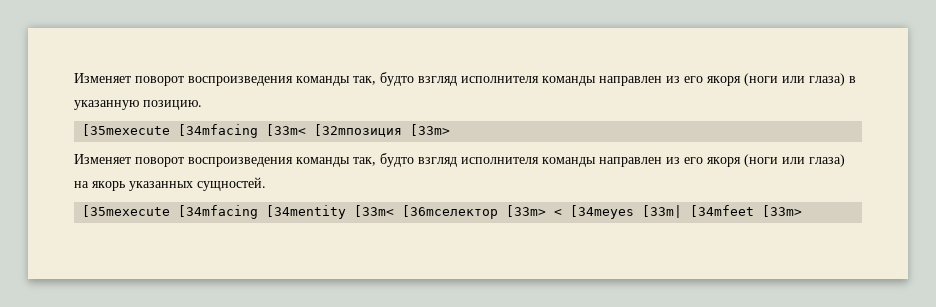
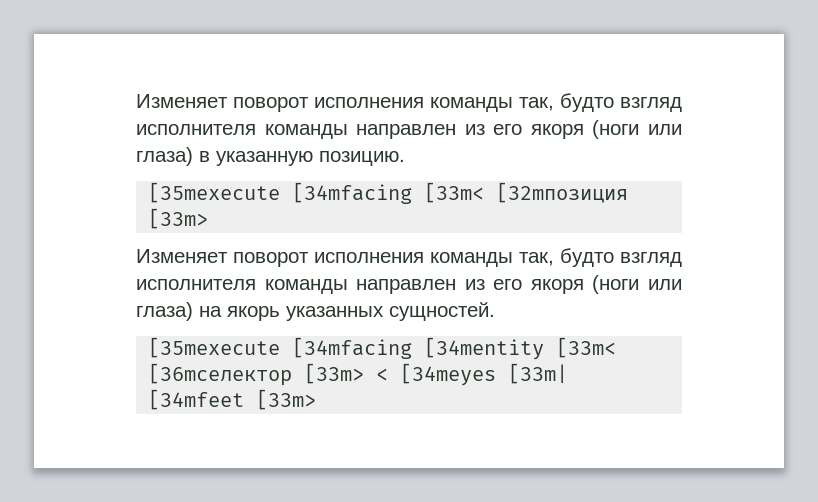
- Изменяет поворот воспроизведения команды так, будто взгляд исполнителя команды направлен из его якоря (ноги или глаза) в указанную позицию.
+ Изменяет поворот исполнения команды так, будто взгляд исполнителя команды направлен из его якоря (ноги или глаза) в указанную позицию.
- Изменяет поворот воспроизведения команды так, будто взгляд исполнителя команды направлен из его якоря (ноги или глаза) на якорь указанных сущностей.
+ Изменяет поворот исполнения команды так, будто взгляд исполнителя команды направлен из его якоря (ноги или глаза) на якорь указанных сущностей.

